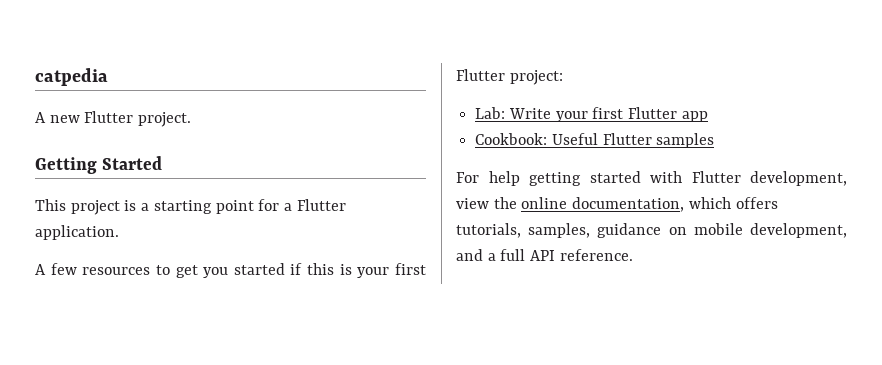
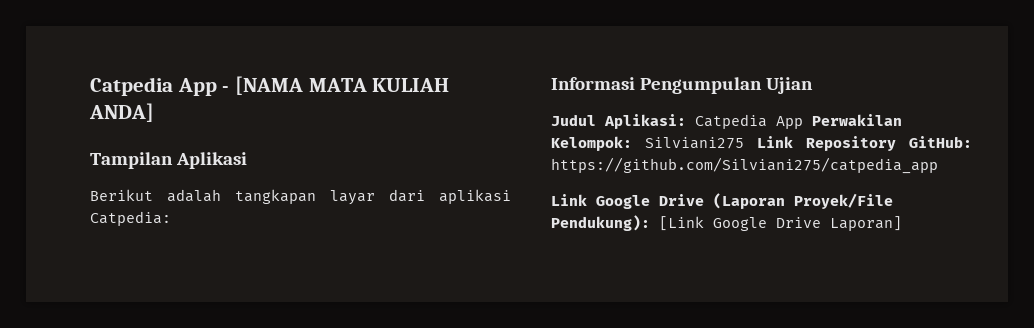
- catpedia
- A new Flutter project.
- Getting Started
- This project is a starting point for a Flutter application.
- A few resources to get you started if this is your first Flutter project:
- Lab: Write your first Flutter app
- Cookbook: Useful Flutter samples
- For help getting started with Flutter development, view the online documentation, which offers tutorials, samples, guidance on mobile development, and a full API reference.
+ Catpedia App - [NAMA MATA KULIAH ANDA]
+ Tampilan Aplikasi
+ Berikut adalah tangkapan layar dari aplikasi Catpedia:
+ Informasi Pengumpulan Ujian
+ Judul Aplikasi: Catpedia App Perwakilan Kelompok: Silviani275 Link Repository GitHub: https://github.com/Silviani275/catpedia_app
+ Link Google Drive (Laporan Proyek/File Pendukung): [Link Google Drive Laporan]

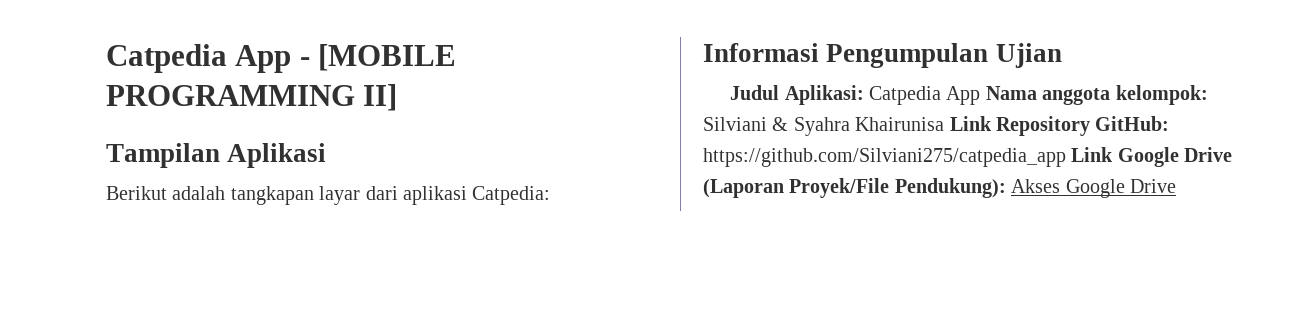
- Catpedia App - [NAMA MATA KULIAH ANDA]
+ Catpedia App - [MOBILE PROGRAMMING II]
- Judul Aplikasi: Catpedia App Perwakilan Kelompok: Silviani275 Link Repository GitHub: https://github.com/Silviani275/catpedia_app
- Link Google Drive (Laporan Proyek/File Pendukung): [Link Google Drive Laporan]
+ Judul Aplikasi: Catpedia App Nama anggota kelompok: Silviani & Syahra Khairunisa Link Repository GitHub: https://github.com/Silviani275/catpedia_app Link Google Drive (Laporan Proyek/File Pendukung): Akses Google Drive

